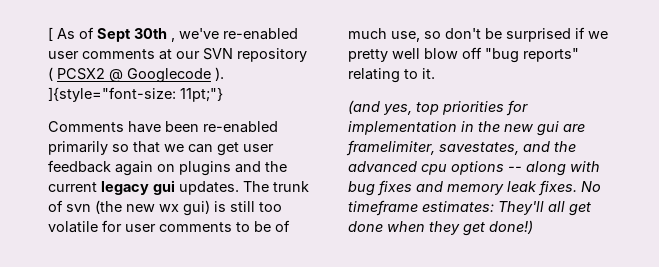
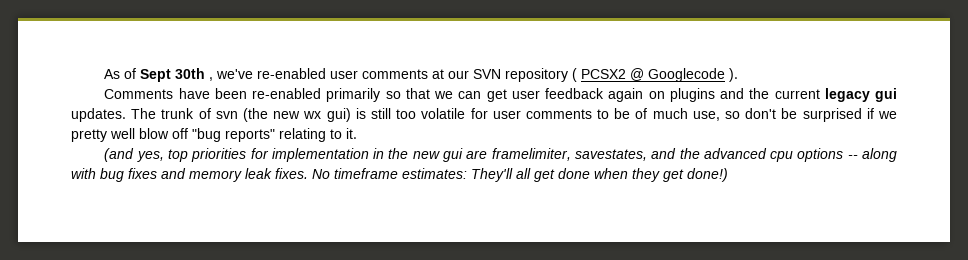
- [ As of Sept 30th , we've re-enabled user comments at our SVN repository ( PCSX2 @ Googlecode ). ]{style="font-size: 11pt;"}
+ As of Sept 30th , we've re-enabled user comments at our SVN repository ( PCSX2 @ Googlecode ).

